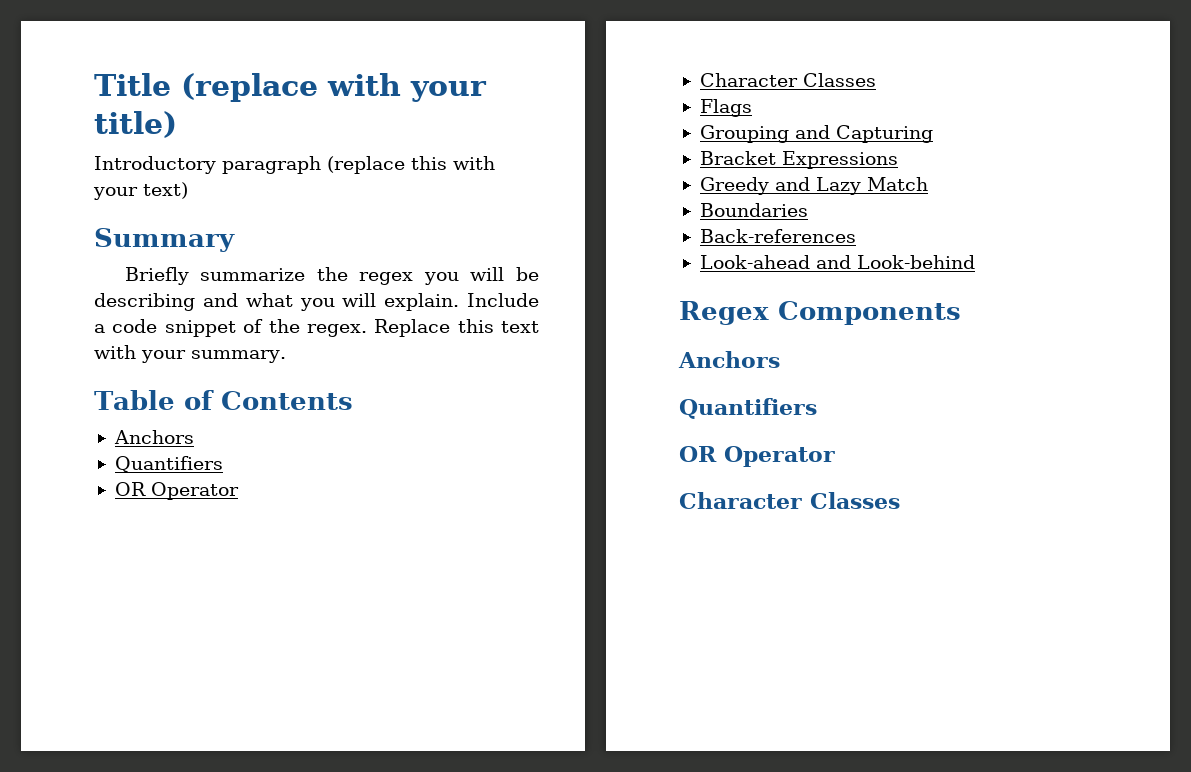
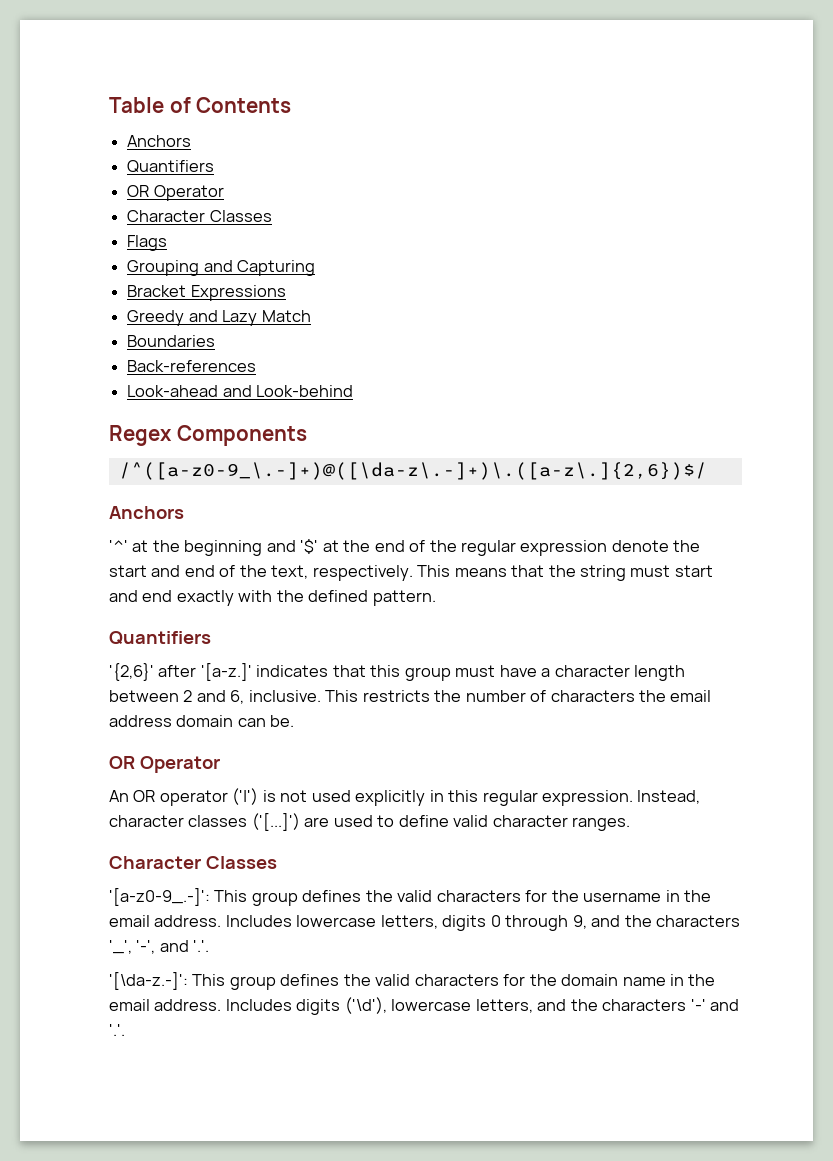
- Title (replace with your title)
- Introductory paragraph (replace this with your text)
- Summary
- Briefly summarize the regex you will be describing and what you will explain. Include a code snippet of the regex. Replace this text with your summary.
  Regex Components
+ /^([a-z0-9_\.-]+)@([\da-z\.-]+)\.([a-z\.]{2,6})$/
  Anchors
+ '^' at the beginning and '$' at the end of the regular expression denote the start and end of the text, respectively. This means that the string must start and end exactly with the defined pattern.
  Quantifiers
+ '{2,6}' after '[a-z.]' indicates that this group must have a character length between 2 and 6, inclusive. This restricts the number of characters the email address domain can be.
  OR Operator
+ An OR operator ('|') is not used explicitly in this regular expression. Instead, character classes ('[...]') are used to define valid character ranges.
  Character Classes
+ '[a-z0-9_.-]': This group defines the valid characters for the username in the email address. Includes lowercase letters, digits 0 through 9, and the characters '_', '-', and '.'.
+ '[\da-z.-]': This group defines the valid characters for the domain name in the email address. Includes digits ('\d'), lowercase letters, and the characters '-' and '.'.

